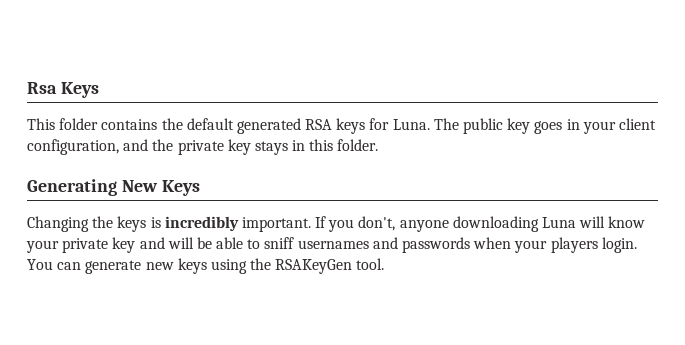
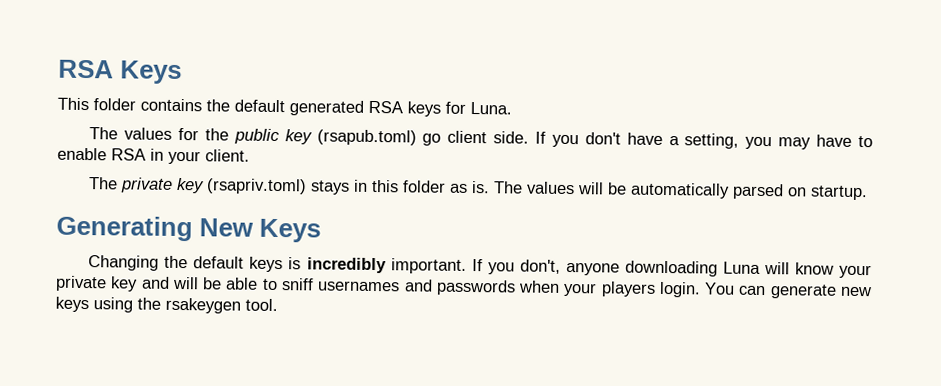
- Rsa Keys
+ RSA Keys
- This folder contains the default generated RSA keys for Luna. The public key goes in your client configuration, and the private key stays in this folder.
+ This folder contains the default generated RSA keys for Luna.
+ The values for the public key (rsapub.toml) go client side. If you don't have a setting, you may have to enable RSA in your client.
+ The private key (rsapriv.toml) stays in this folder as is. The values will be automatically parsed on startup.
- Changing the keys is incredibly important.
+ Changing the default keys is incredibly important.
- You can generate new keys using the RSAKeyGen tool.
+ You can generate new keys using the rsakeygen tool.

